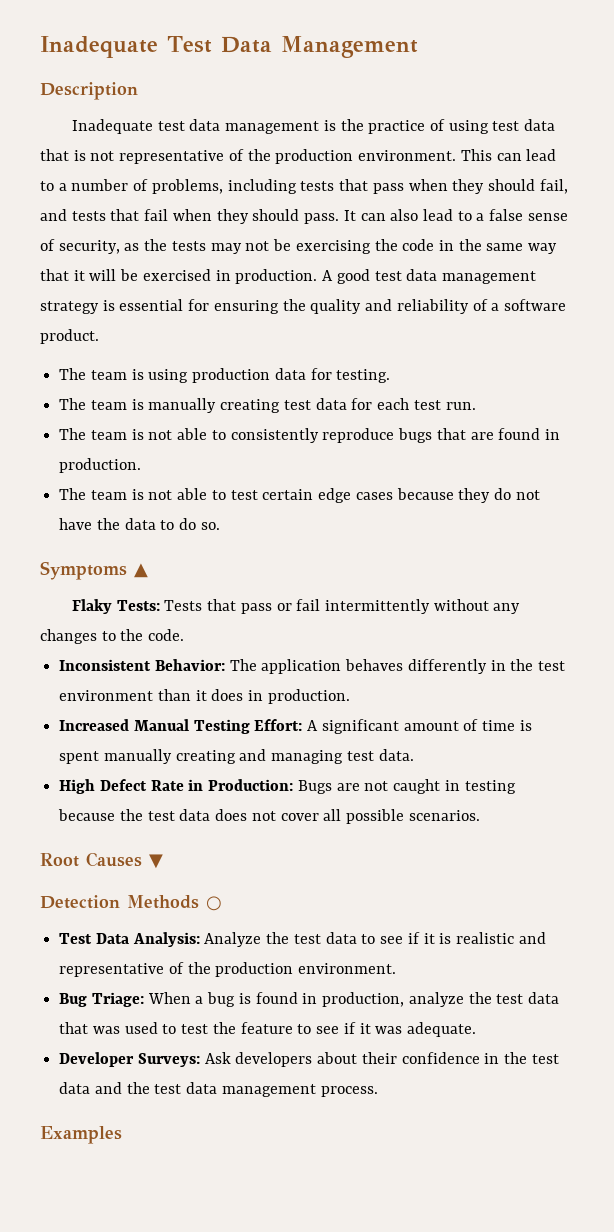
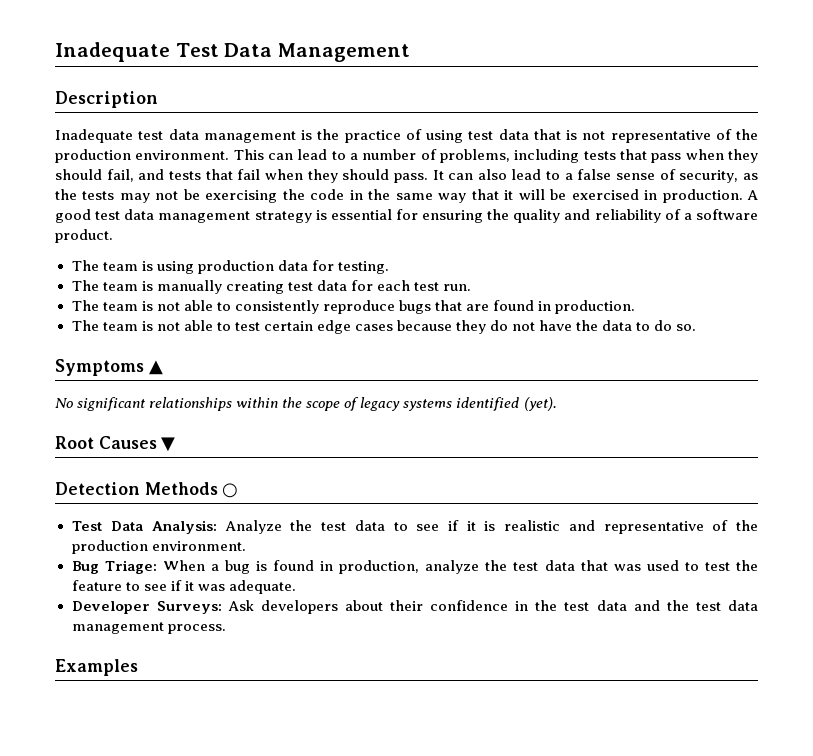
- Flaky Tests: Tests that pass or fail intermittently without any changes to the code.
- Inconsistent Behavior: The application behaves differently in the test environment than it does in production.
- Increased Manual Testing Effort: A significant amount of time is spent manually creating and managing test data.
- High Defect Rate in Production: Bugs are not caught in testing because the test data does not cover all possible scenarios.
+ No significant relationships within the scope of legacy systems identified (yet).

